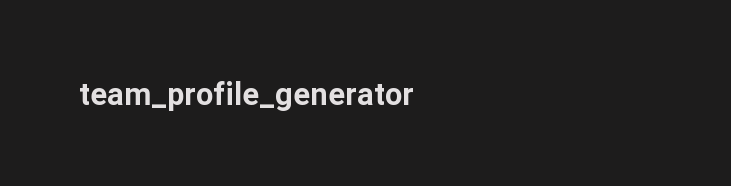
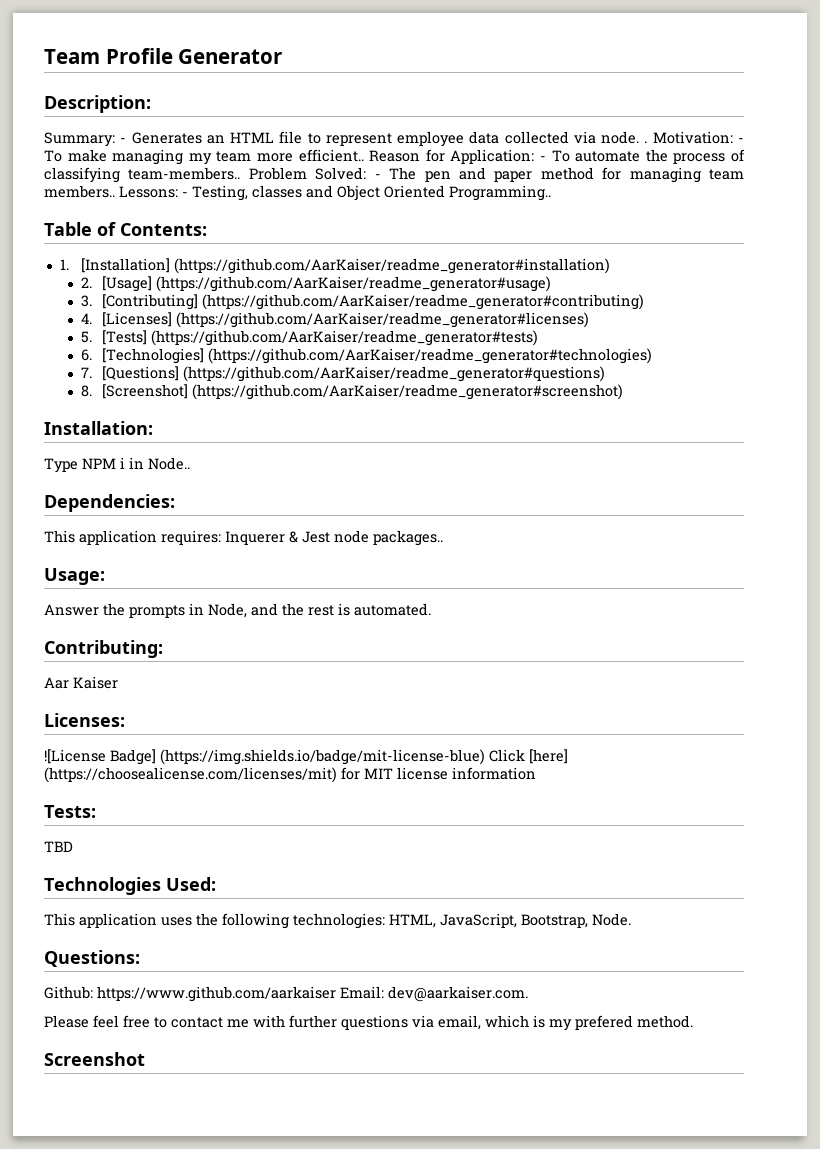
- team_profile_generator
+ Team Profile Generator
+ Description:
+ Summary: - Generates an HTML file to represent employee data collected via node. . Motivation: - To make managing my team more efficient.. Reason for Application: - To automate the process of classifying team-members.. Problem Solved: - The pen and paper method for managing team members.. Lessons: - Testing, classes and Object Oriented Programming..
+ Table of Contents:
+ 1. [Installation] (https://github.com/AarKaiser/readme_generator#installation)
+ 2. [Usage] (https://github.com/AarKaiser/readme_generator#usage)
+ 3. [Contributing] (https://github.com/AarKaiser/readme_generator#contributing)
+ 4. [Licenses] (https://github.com/AarKaiser/readme_generator#licenses)
+ 5. [Tests] (https://github.com/AarKaiser/readme_generator#tests)
+ 6. [Technologies] (https://github.com/AarKaiser/readme_generator#technologies)
+ 7. [Questions] (https://github.com/AarKaiser/readme_generator#questions)
+ 8. [Screenshot] (https://github.com/AarKaiser/readme_generator#screenshot)
+ Installation:
+ Type NPM i in Node..
+ Dependencies:
+ This application requires: Inquerer & Jest node packages..
+ Usage:
+ Answer the prompts in Node, and the rest is automated.
+ Contributing:
+ Aar Kaiser
+ Licenses:
+ ![License Badge] (https://img.shields.io/badge/mit-license-blue) Click [here] (https://choosealicense.com/licenses/mit) for MIT license information
+ Tests:
+ TBD
+ Technologies Used:
+ This application uses the following technologies: HTML, JavaScript, Bootstrap, Node.
+ Questions:
+ Github: https://www.github.com/aarkaiser Email: dev@aarkaiser.com.
+ Please feel free to contact me with further questions via email, which is my prefered method.
+ Screenshot

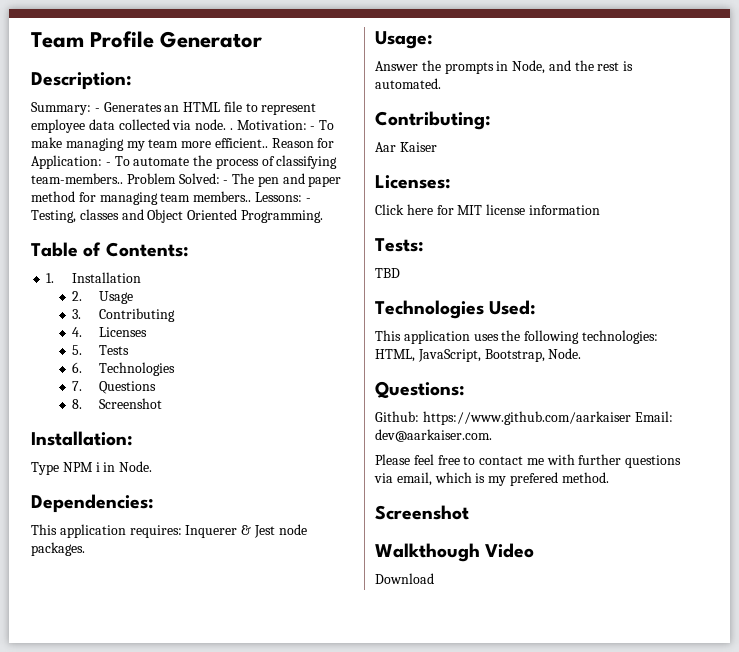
- Lessons: - Testing, classes and Object Oriented Programming..
+ Lessons: - Testing, classes and Object Oriented Programming.
- 1. [Installation] (https://github.com/AarKaiser/readme_generator#installation)
+ 1. Installation
- 2. [Usage] (https://github.com/AarKaiser/readme_generator#usage)
+ 2. Usage
- 3. [Contributing] (https://github.com/AarKaiser/readme_generator#contributing)
+ 3. Contributing
- 4. [Licenses] (https://github.com/AarKaiser/readme_generator#licenses)
+ 4. Licenses
- 5. [Tests] (https://github.com/AarKaiser/readme_generator#tests)
+ 5. Tests
- 6. [Technologies] (https://github.com/AarKaiser/readme_generator#technologies)
+ 6. Technologies
- 7. [Questions] (https://github.com/AarKaiser/readme_generator#questions)
+ 7. Questions
- 8. [Screenshot] (https://github.com/AarKaiser/readme_generator#screenshot)
+ 8. Screenshot
- Type NPM i in Node..
+ Type NPM i in Node.
- This application requires: Inquerer & Jest node packages..
+ This application requires: Inquerer & Jest node packages.
- ![License Badge] (https://img.shields.io/badge/mit-license-blue) Click [here] (https://choosealicense.com/licenses/mit) for MIT license information
+ Click here for MIT license information
+ Walkthough Video
+ Download

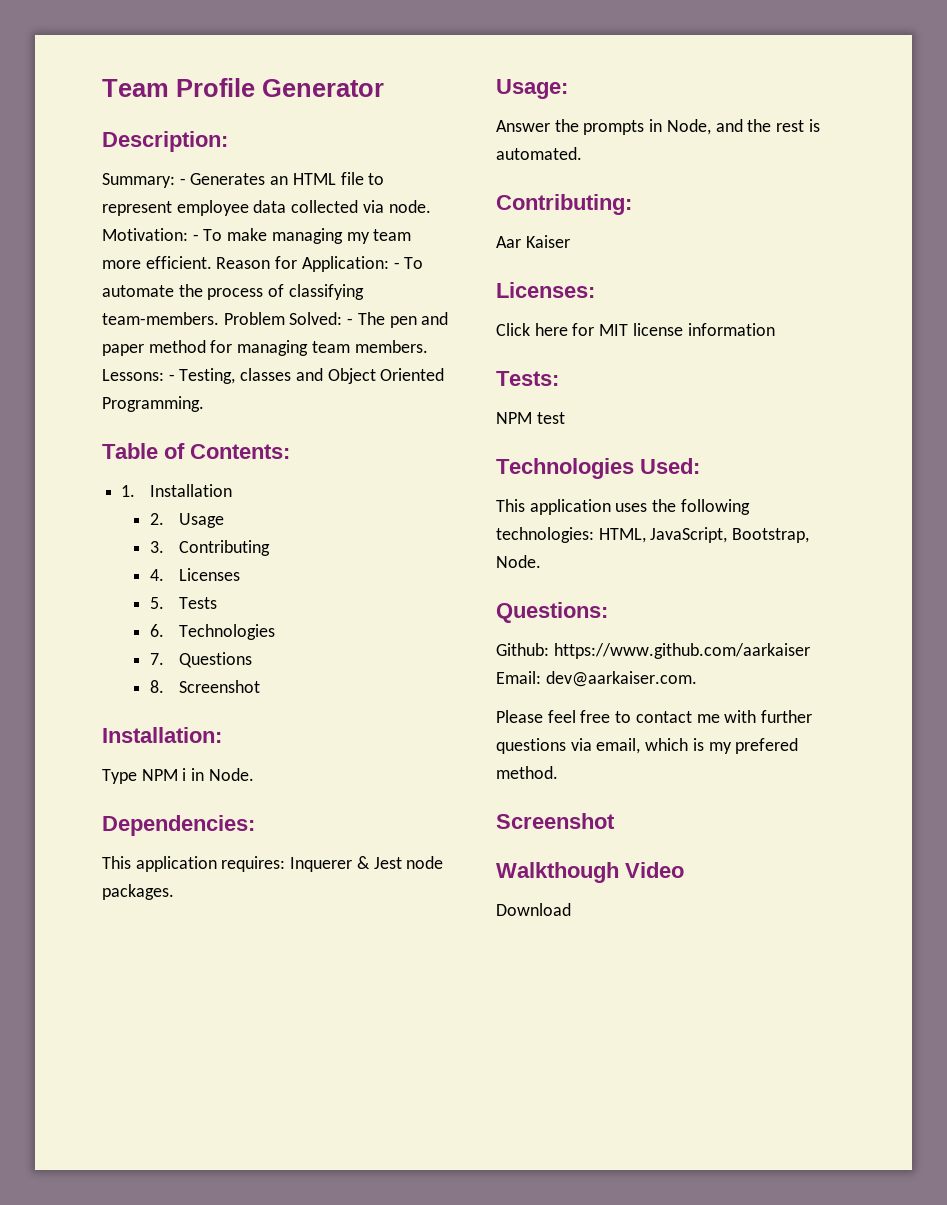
- Summary: - Generates an HTML file to represent employee data collected via node. .
+ Summary: - Generates an HTML file to represent employee data collected via node.
- Motivation: - To make managing my team more efficient..
+ Motivation: - To make managing my team more efficient.
- Reason for Application: - To automate the process of classifying team-members..
+ Reason for Application: - To automate the process of classifying team-members.
- Problem Solved: - The pen and paper method for managing team members..
+ Problem Solved: - The pen and paper method for managing team members.
- TBD
+ NPM test

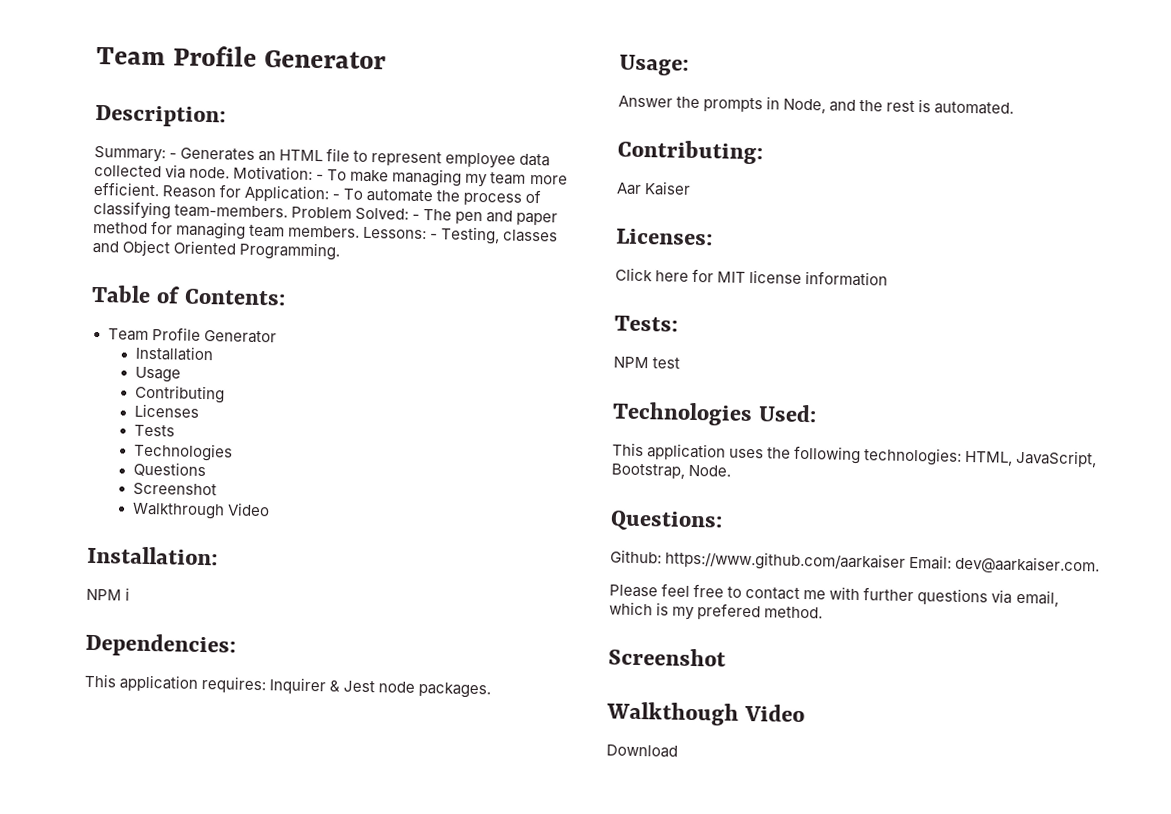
  Table of Contents:
- 1. Installation
+ Team Profile Generator
+ Installation
- 2. Usage
+ Usage
- 3. Contributing
+ Contributing
- 4. Licenses
+ Licenses
- 5. Tests
- 6. Technologies
+ Tests
+ Technologies
- 7. Questions
- 8. Screenshot
+ Questions
+ Screenshot
+ Walkthrough Video
- Type NPM i in Node.
+ NPM i
- This application requires: Inquerer & Jest node packages.
+ This application requires: Inquirer & Jest node packages.

